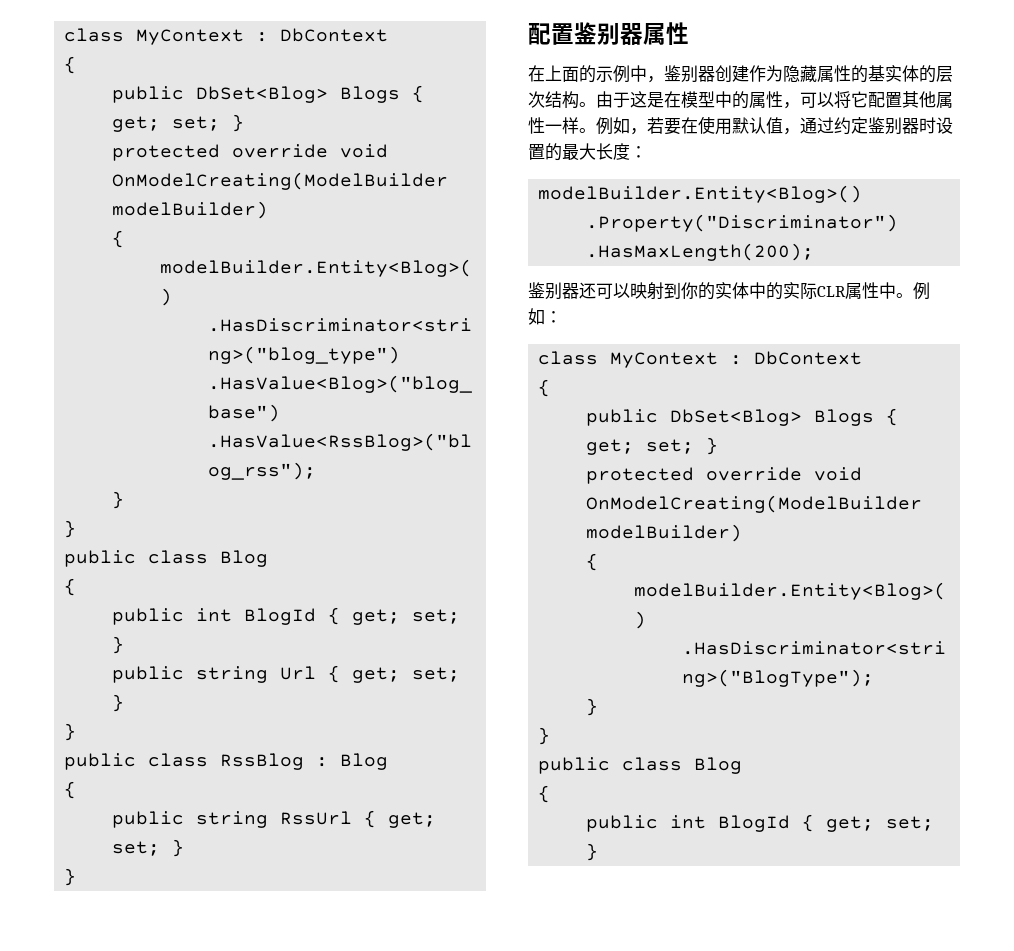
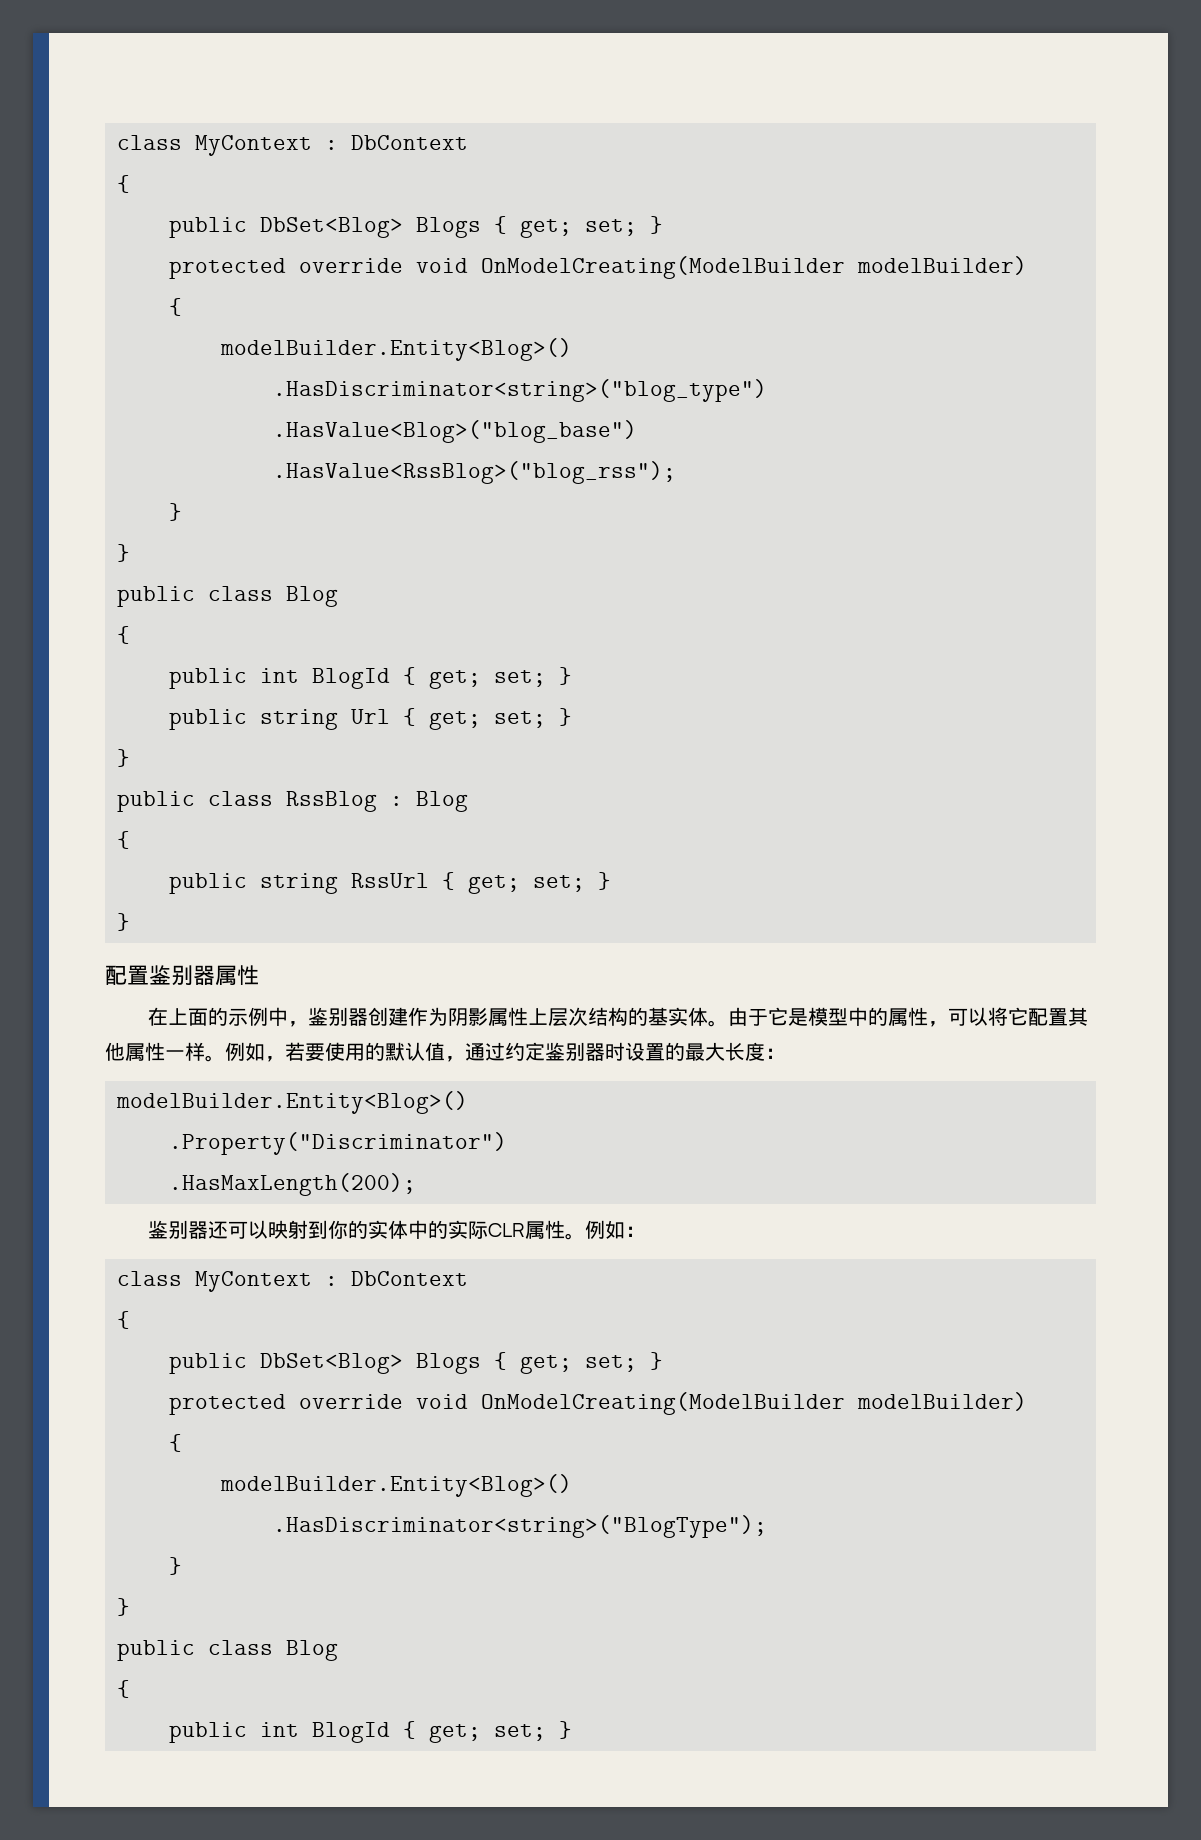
- 在上面的示例中，鉴别器创建作为隐藏属性的基实体的层次结构。由于这是在模型中的属性，可以将它配置其他属性一样。
+ 在上面的示例中，鉴别器创建作为阴影属性上层次结构的基实体。由于它是模型中的属性，可以将它配置其他属性一样。
- 例如，若要在使用默认值，通过约定鉴别器时设置的最大长度：
+ 例如，若要使用的默认值，通过约定鉴别器时设置的最大长度：
- 鉴别器还可以映射到你的实体中的实际CLR属性中。
+ 鉴别器还可以映射到你的实体中的实际CLR属性。

